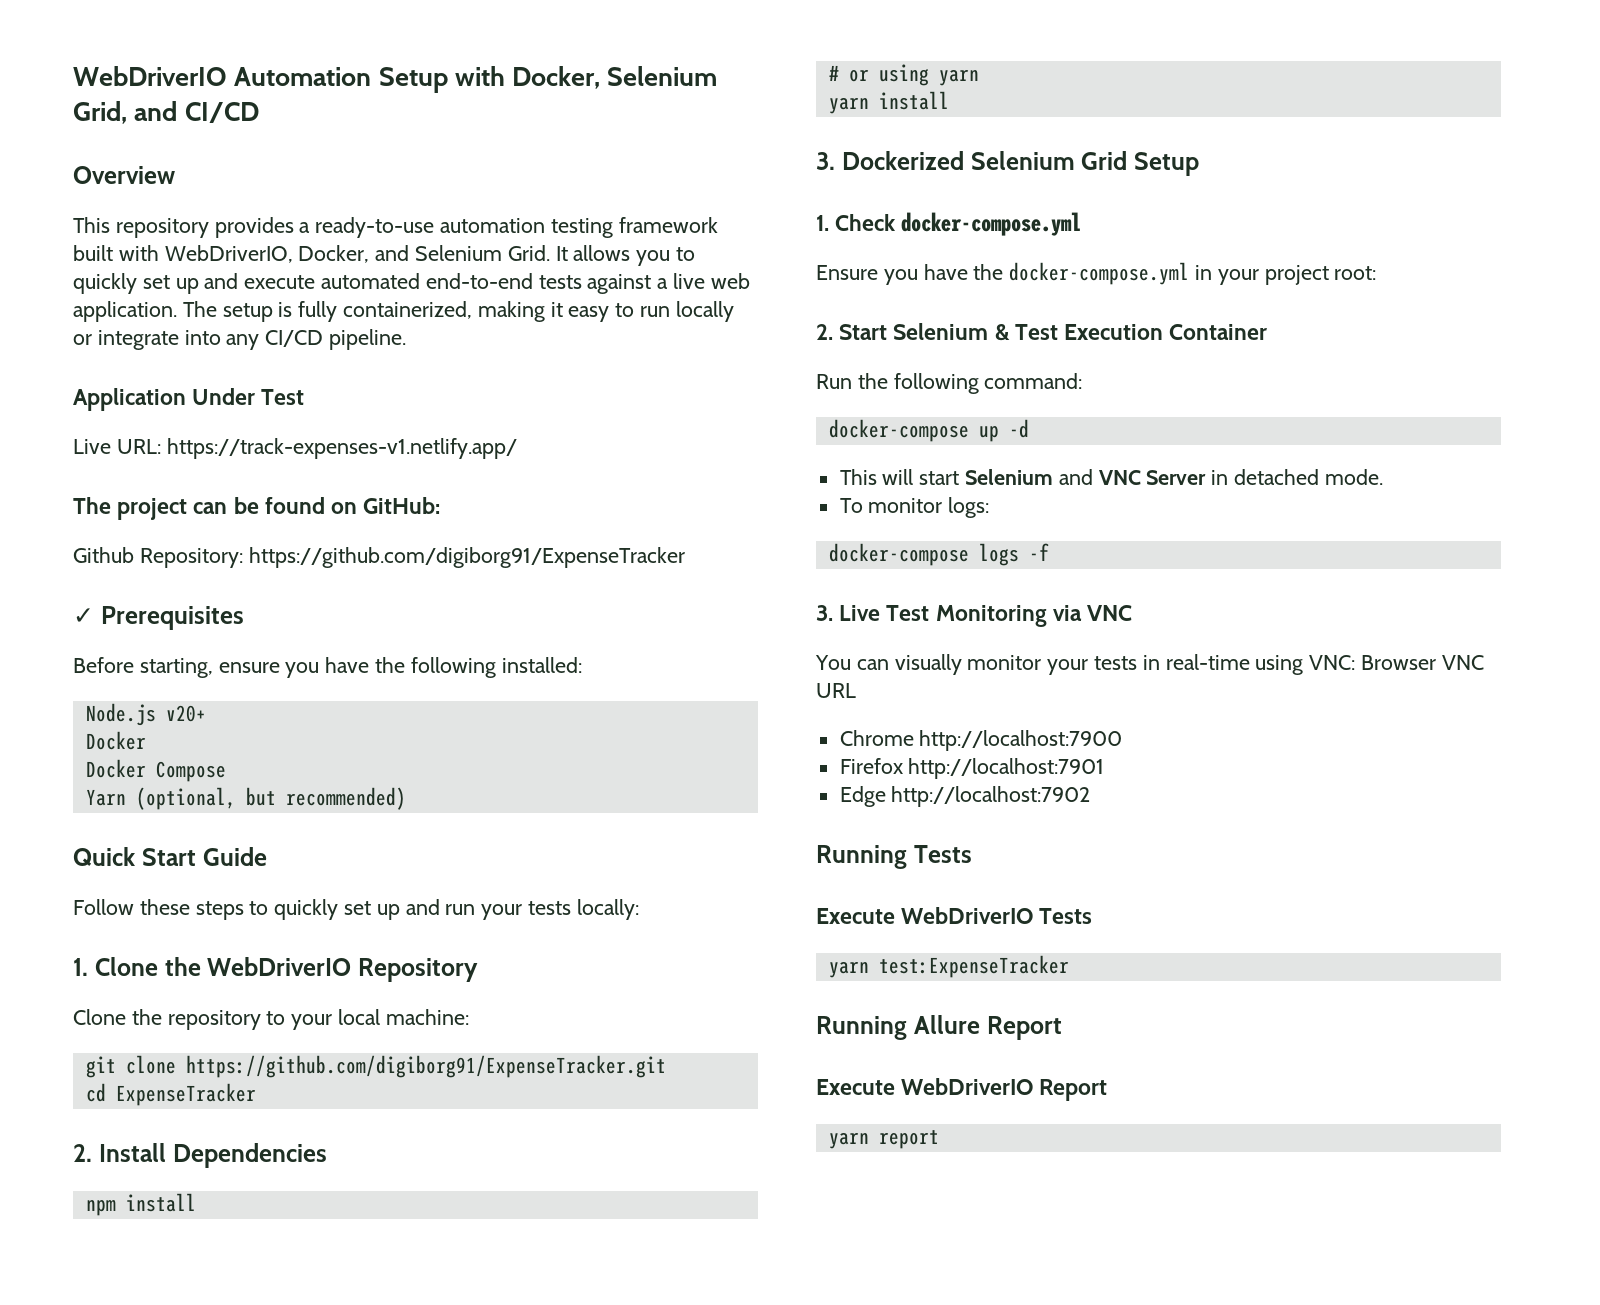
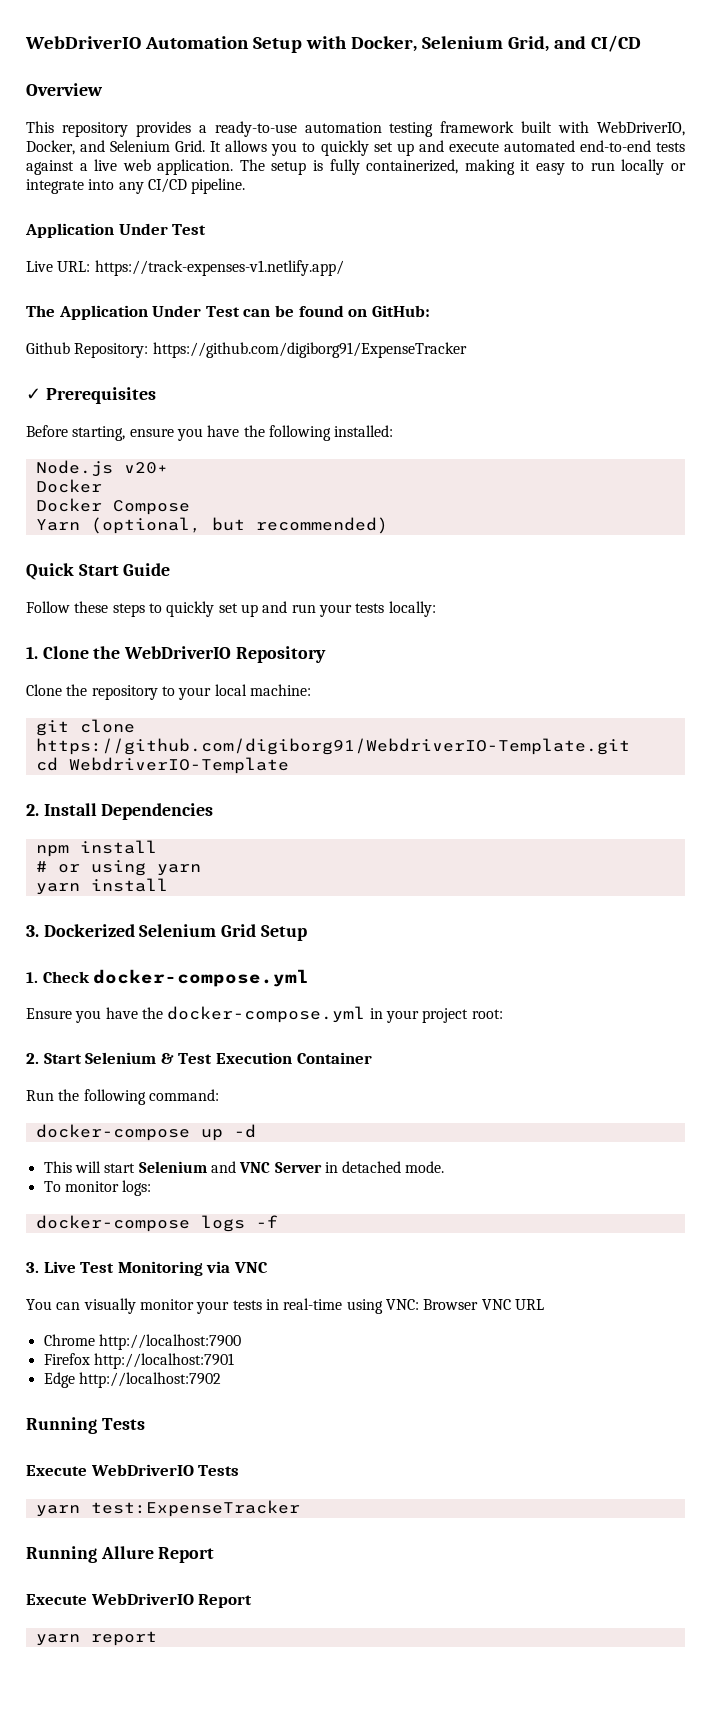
- The project can be found on GitHub:
+ The Application Under Test can be found on GitHub:
- git clone https://github.com/digiborg91/ExpenseTracker.git
+ git clone https://github.com/digiborg91/WebdriverIO-Template.git
- cd ExpenseTracker
+ cd WebdriverIO-Template

